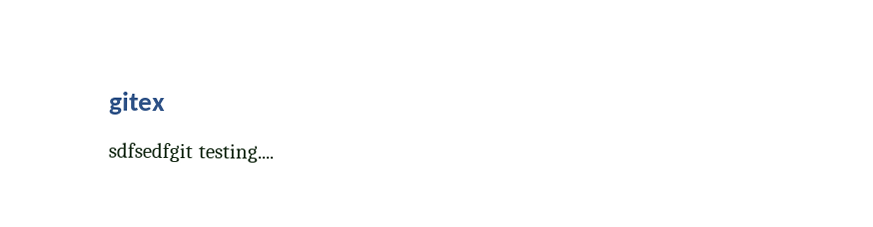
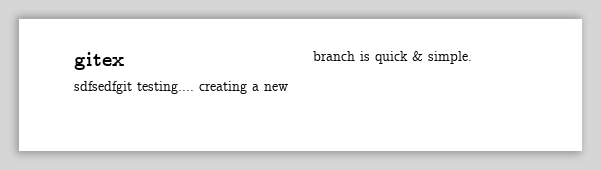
- sdfsedfgit testing....
+ sdfsedfgit testing.... creating a new branch is quick & simple.

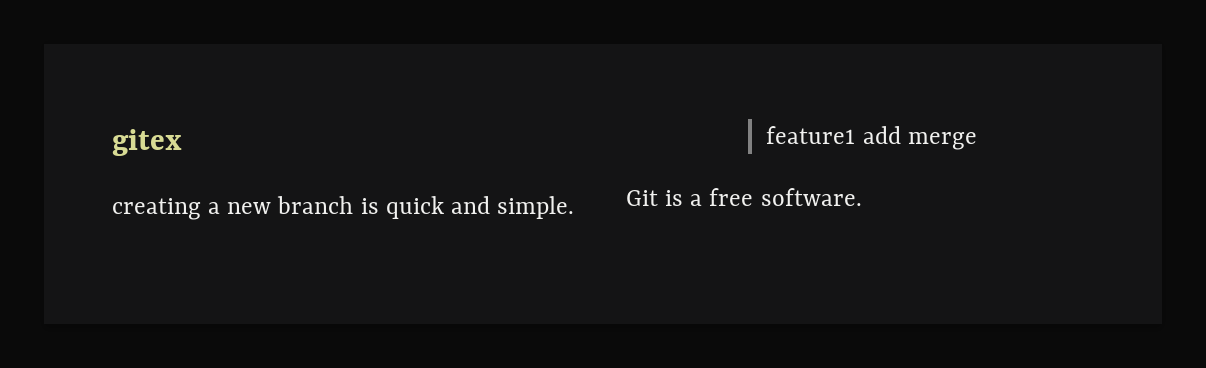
- sdfsedfgit testing.... creating a new branch is quick & simple.
+ creating a new branch is quick and simple.
+ feature1 add merge
+ Git is a free software.

